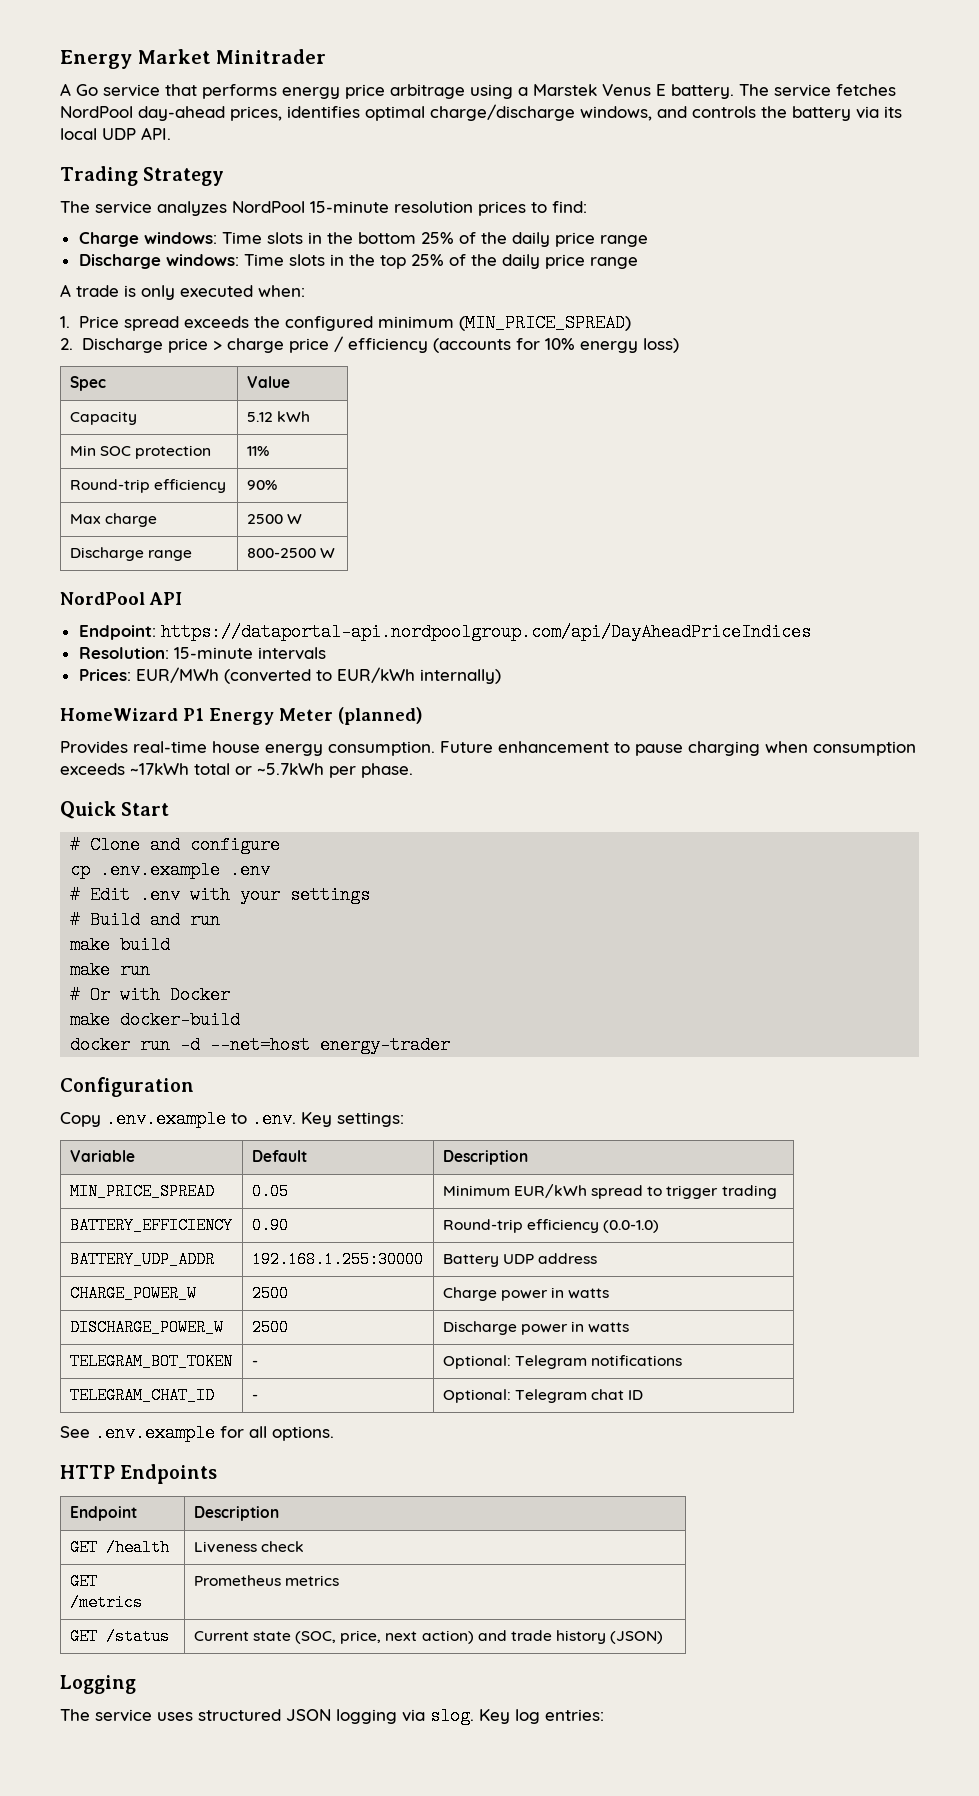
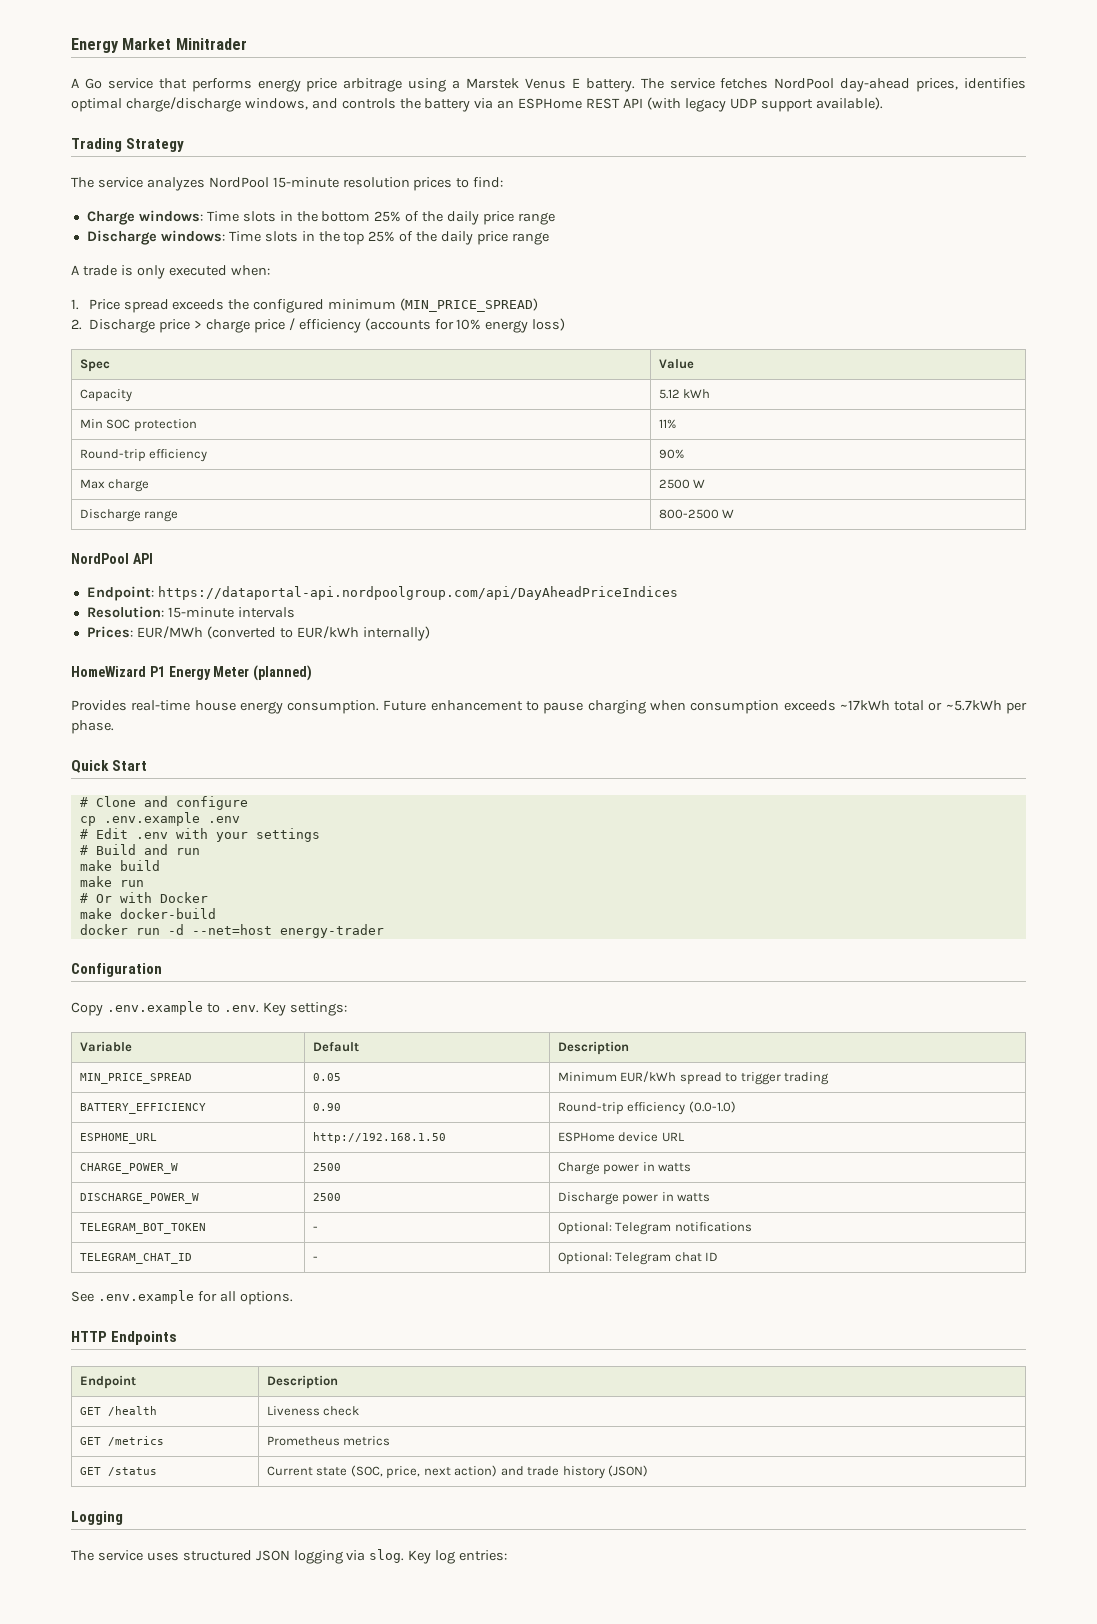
- The service fetches NordPool day-ahead prices, identifies optimal charge/discharge windows, and controls the battery via its local UDP API.
+ The service fetches NordPool day-ahead prices, identifies optimal charge/discharge windows, and controls the battery via an ESPHome REST API (with legacy UDP support available).
- BATTERY_UDP_ADDR | 192.168.1.255:30000 | Battery UDP address
+ ESPHOME_URL | http://192.168.1.50 | ESPHome device URL

